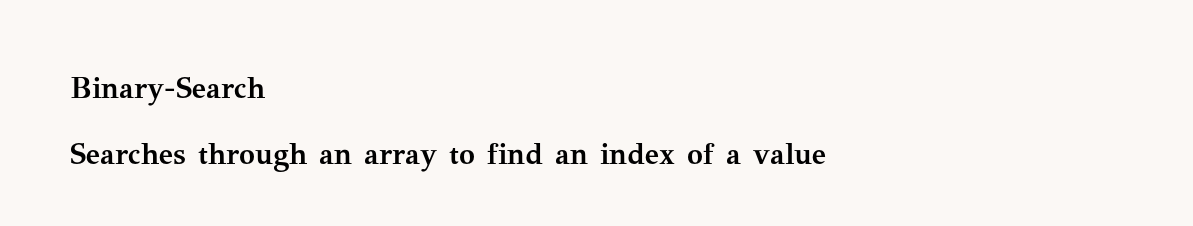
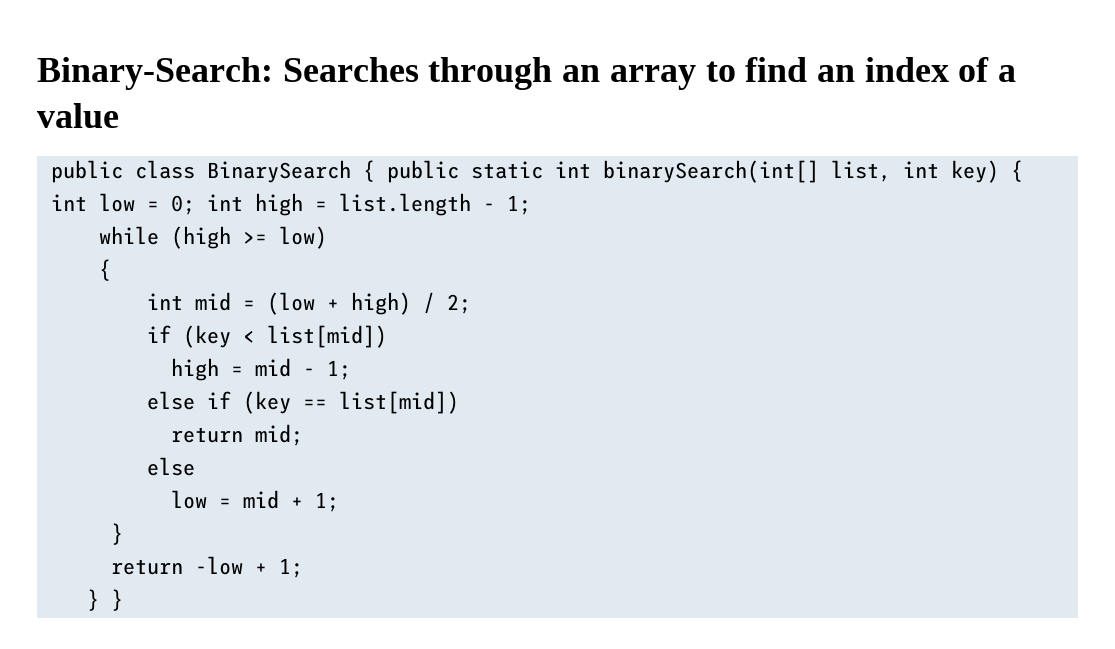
- Binary-Search
- Searches through an array to find an index of a value
+ Binary-Search: Searches through an array to find an index of a value
+ public class BinarySearch { public static int binarySearch(int[] list, int key) { int low = 0; int high = list.length - 1;
+ while (high >= low)
+ {
+ int mid = (low + high) / 2;
+ if (key < list[mid])
+ high = mid - 1;
+ else if (key == list[mid])
+ return mid;
+ else
+ low = mid + 1;
+ }
+ return -low + 1;
+ } }

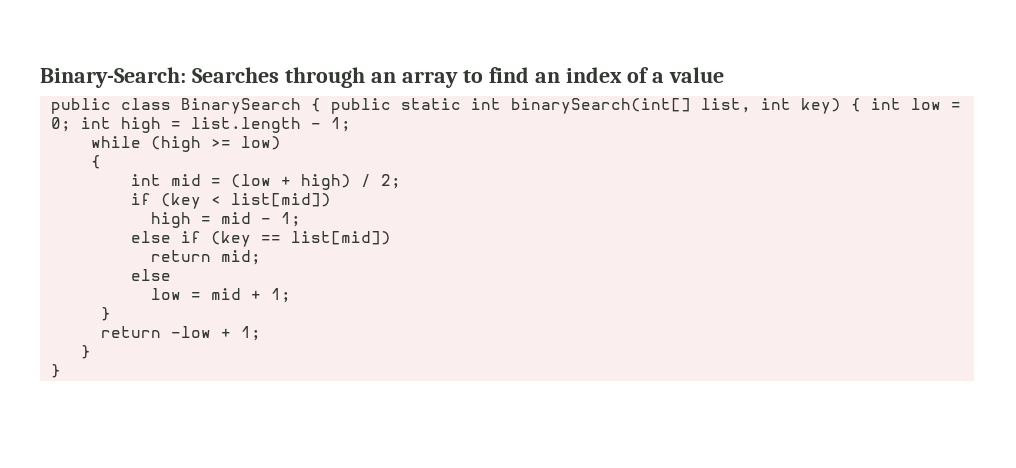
  return -low + 1;
- } }
+ }
+ }

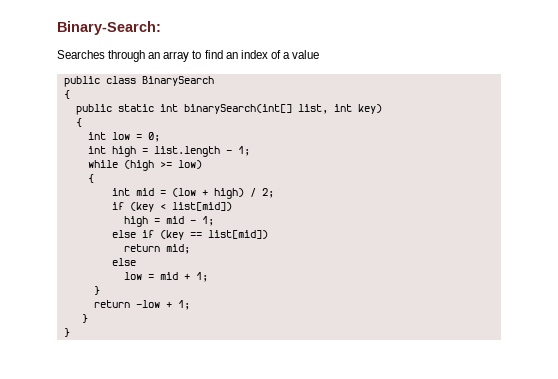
- Binary-Search: Searches through an array to find an index of a value
+ Binary-Search:
+ Searches through an array to find an index of a value
- public class BinarySearch { public static int binarySearch(int[] list, int key) { int low = 0; int high = list.length - 1;
+ public class BinarySearch
+ {
+ public static int binarySearch(int[] list, int key)
+ {
+ int low = 0;
+ int high = list.length - 1;

